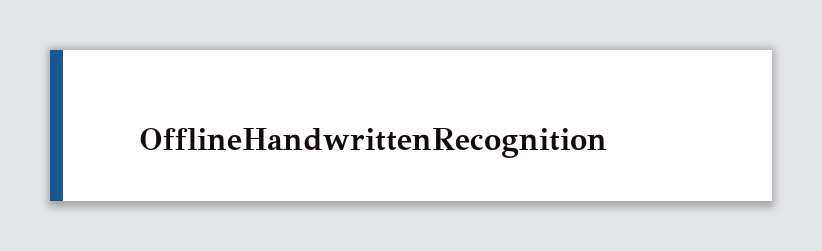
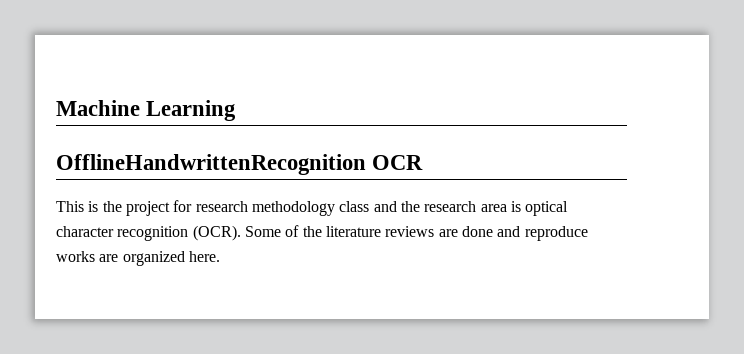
- OfflineHandwrittenRecognition
+ Machine Learning
+ OfflineHandwrittenRecognition OCR
+ This is the project for research methodology class and the research area is optical character recognition (OCR). Some of the literature reviews are done and reproduce works are organized here.

